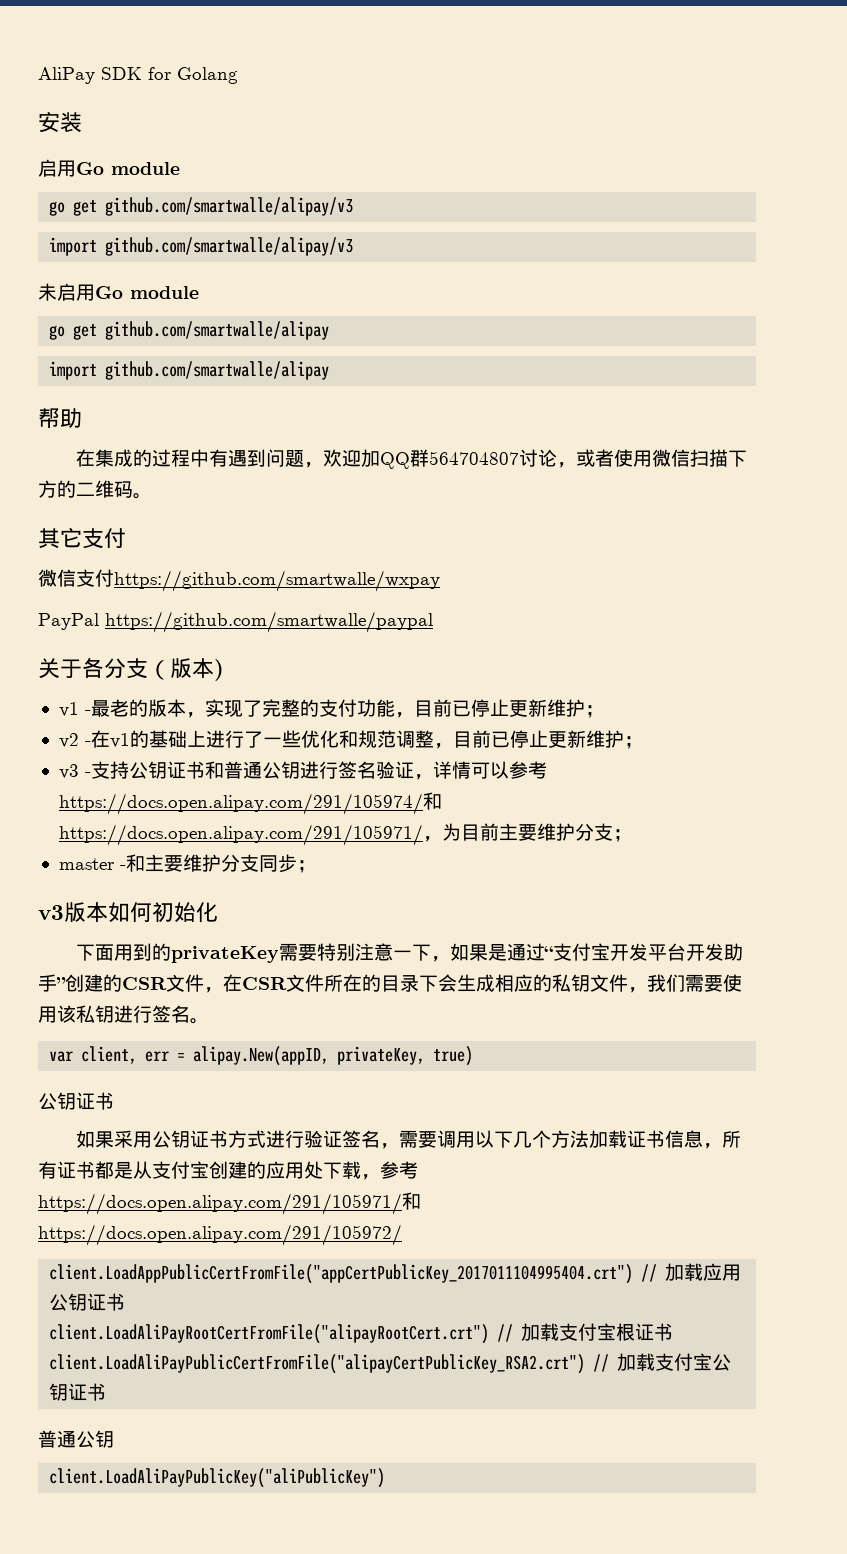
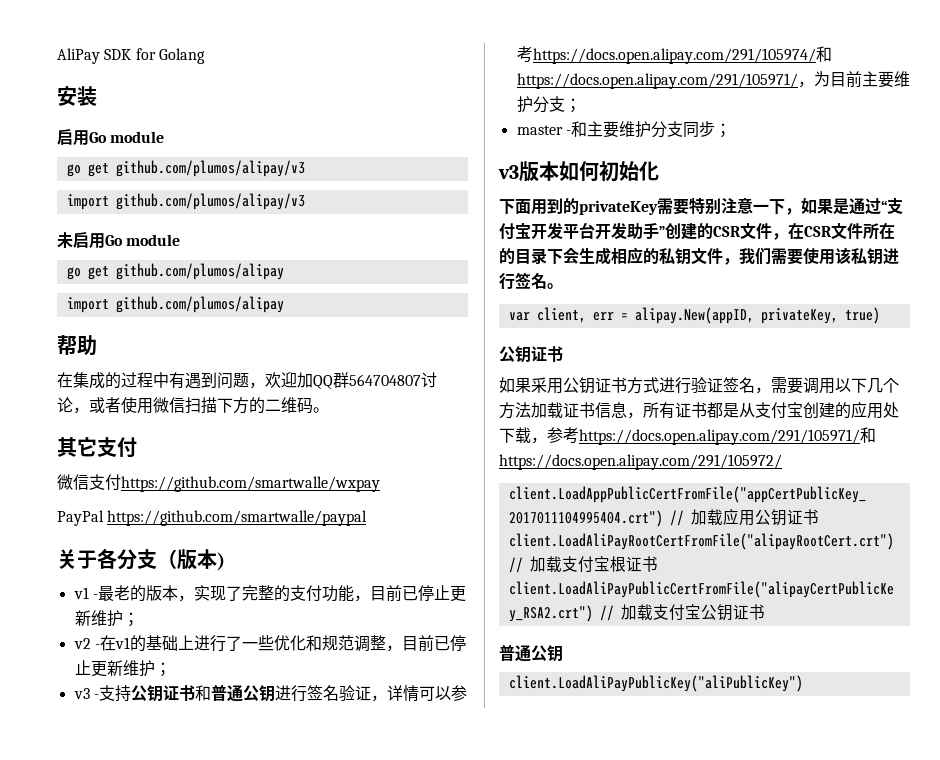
- go get github.com/smartwalle/alipay/v3
- import github.com/smartwalle/alipay/v3
+ go get github.com/plumos/alipay/v3
+ import github.com/plumos/alipay/v3
- go get github.com/smartwalle/alipay
- import github.com/smartwalle/alipay
+ go get github.com/plumos/alipay
+ import github.com/plumos/alipay

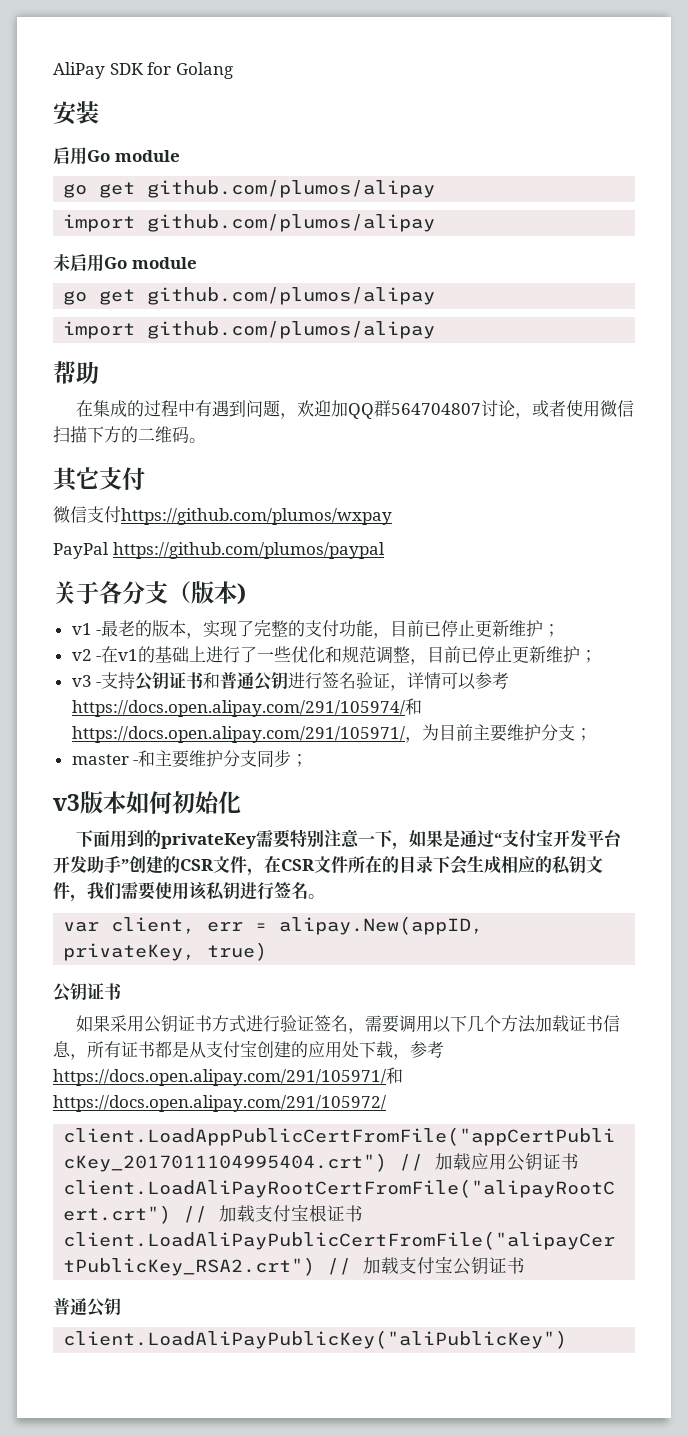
  安装
  启用Go module
- go get github.com/plumos/alipay/v3
- import github.com/plumos/alipay/v3
+ go get github.com/plumos/alipay
+ import github.com/plumos/alipay
- 微信支付https://github.com/smartwalle/wxpay
+ 微信支付https://github.com/plumos/wxpay
- PayPal https://github.com/smartwalle/paypal
+ PayPal https://github.com/plumos/paypal

